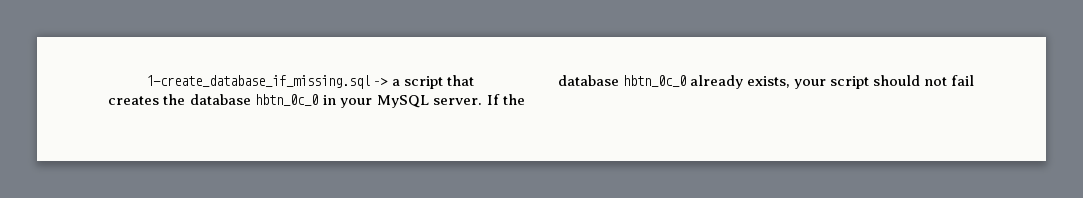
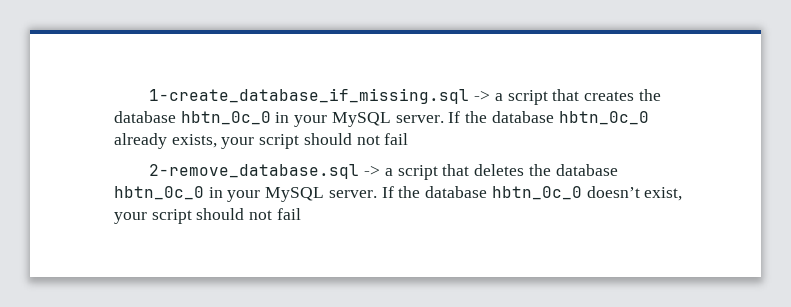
+ 2-remove_database.sql -> a script that deletes the database hbtn_0c_0 in your MySQL server. If the database hbtn_0c_0 doesn’t exist, your script should not fail

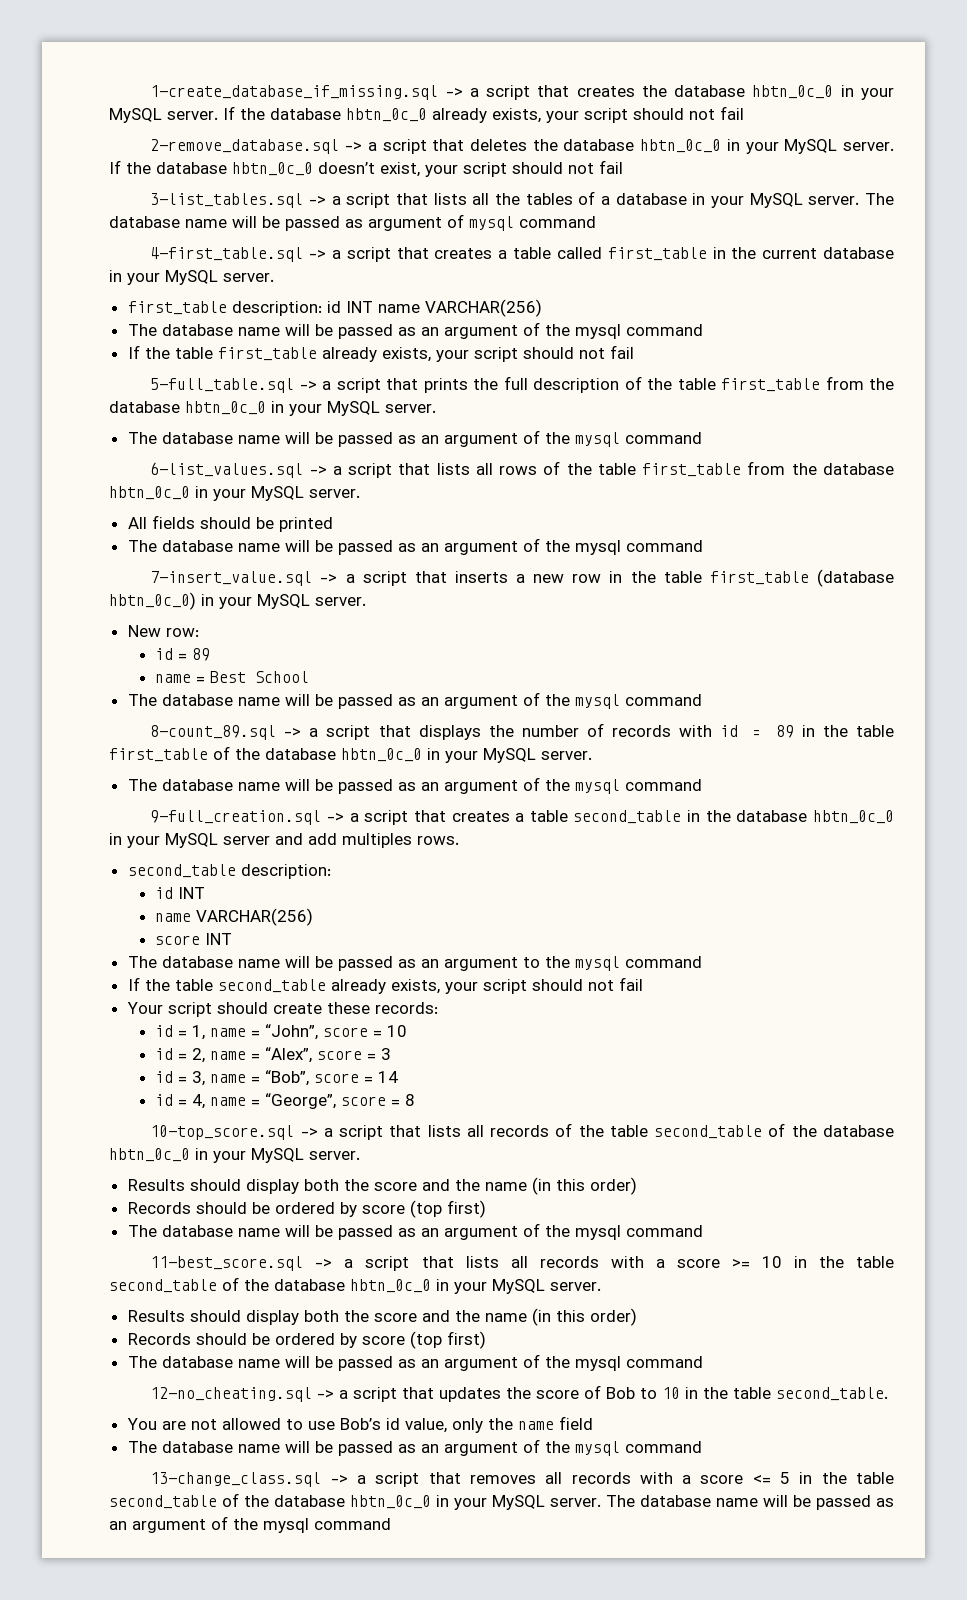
+ 3-list_tables.sql -> a script that lists all the tables of a database in your MySQL server. The database name will be passed as argument of mysql command
+ 4-first_table.sql -> a script that creates a table called first_table in the current database in your MySQL server.
+ first_table description: id INT name VARCHAR(256)
+ The database name will be passed as an argument of the mysql command
+ If the table first_table already exists, your script should not fail
+ 5-full_table.sql -> a script that prints the full description of the table first_table from the database hbtn_0c_0 in your MySQL server.
+ The database name will be passed as an argument of the mysql command
+ 6-list_values.sql -> a script that lists all rows of the table first_table from the database hbtn_0c_0 in your MySQL server.
+ All fields should be printed
+ The database name will be passed as an argument of the mysql command
+ 7-insert_value.sql -> a script that inserts a new row in the table first_table (database hbtn_0c_0) in your MySQL server.
+ New row:
+ id = 89
+ name = Best School
+ The database name will be passed as an argument of the mysql command
+ 8-count_89.sql -> a script that displays the number of records with id = 89 in the table first_table of the database hbtn_0c_0 in your MySQL server.
+ The database name will be passed as an argument of the mysql command
+ 9-full_creation.sql -> a script that creates a table second_table in the database hbtn_0c_0 in your MySQL server and add multiples rows.
+ second_table description:
+ id INT
+ name VARCHAR(256)
+ score INT
+ The database name will be passed as an argument to the mysql command
+ If the table second_table already exists, your script should not fail
+ Your script should create these records:
+ id = 1, name = “John”, score = 10
+ id = 2, name = “Alex”, score = 3
+ id = 3, name = “Bob”, score = 14
+ id = 4, name = “George”, score = 8
+ 10-top_score.sql -> a script that lists all records of the table second_table of the database hbtn_0c_0 in your MySQL server.
+ Results should display both the score and the name (in this order)
+ Records should be ordered by score (top first)
+ The database name will be passed as an argument of the mysql command
+ 11-best_score.sql -> a script that lists all records with a score >= 10 in the table second_table of the database hbtn_0c_0 in your MySQL server.
+ Results should display both the score and the name (in this order)
+ Records should be ordered by score (top first)
+ The database name will be passed as an argument of the mysql command
+ 12-no_cheating.sql -> a script that updates the score of Bob to 10 in the table second_table.
+ You are not allowed to use Bob’s id value, only the name field
+ The database name will be passed as an argument of the mysql command
+ 13-change_class.sql -> a script that removes all records with a score <= 5 in the table second_table of the database hbtn_0c_0 in your MySQL server. The database name will be passed as an argument of the mysql command

